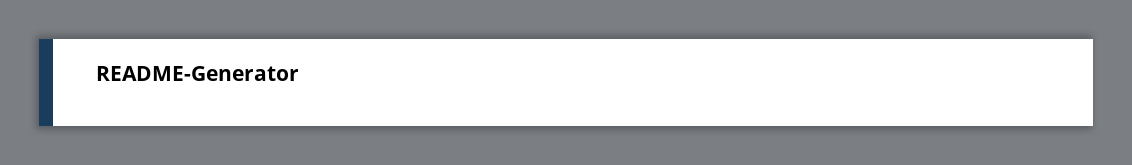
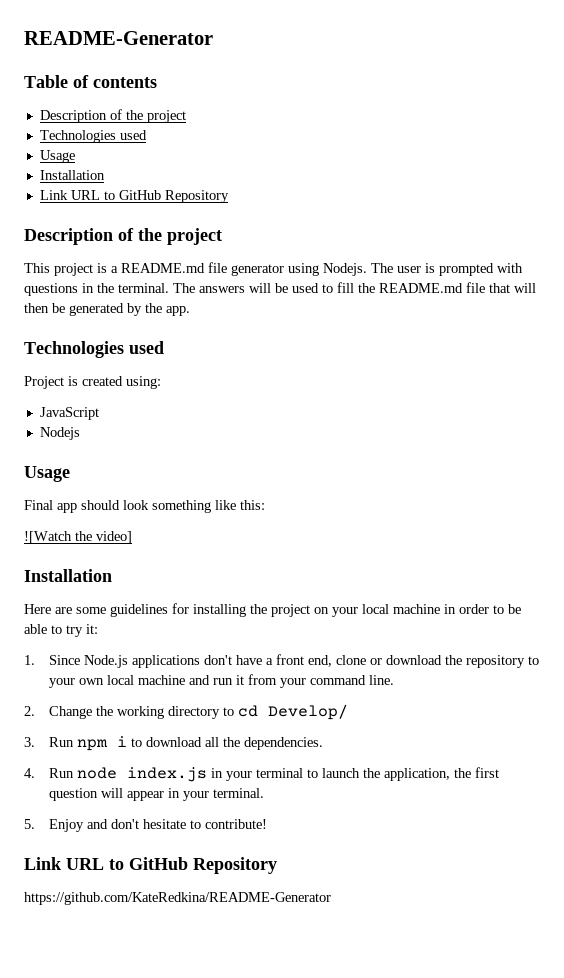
+ Table of contents
+ Description of the project
+ Technologies used
+ Usage
+ Installation
+ Link URL to GitHub Repository
+ Description of the project
+ This project is a README.md file generator using Nodejs. The user is prompted with questions in the terminal. The answers will be used to fill the README.md file that will then be generated by the app.
+ Technologies used
+ Project is created using:
+ JavaScript
+ Nodejs
+ Usage
+ Final app should look something like this:
+ ![Watch the video]
+ Installation
+ Here are some guidelines for installing the project on your local machine in order to be able to try it:
+ 1. Since Node.js applications don't have a front end, clone or download the repository to your own local machine and run it from your command line.
+ 2. Change the working directory to cd Develop/
+ 3. Run npm i to download all the dependencies.
+ 4. Run node index.js in your terminal to launch the application, the first question will appear in your terminal.
+ 5. Enjoy and don't hesitate to contribute!
+ Link URL to GitHub Repository
+ https://github.com/KateRedkina/README-Generator

